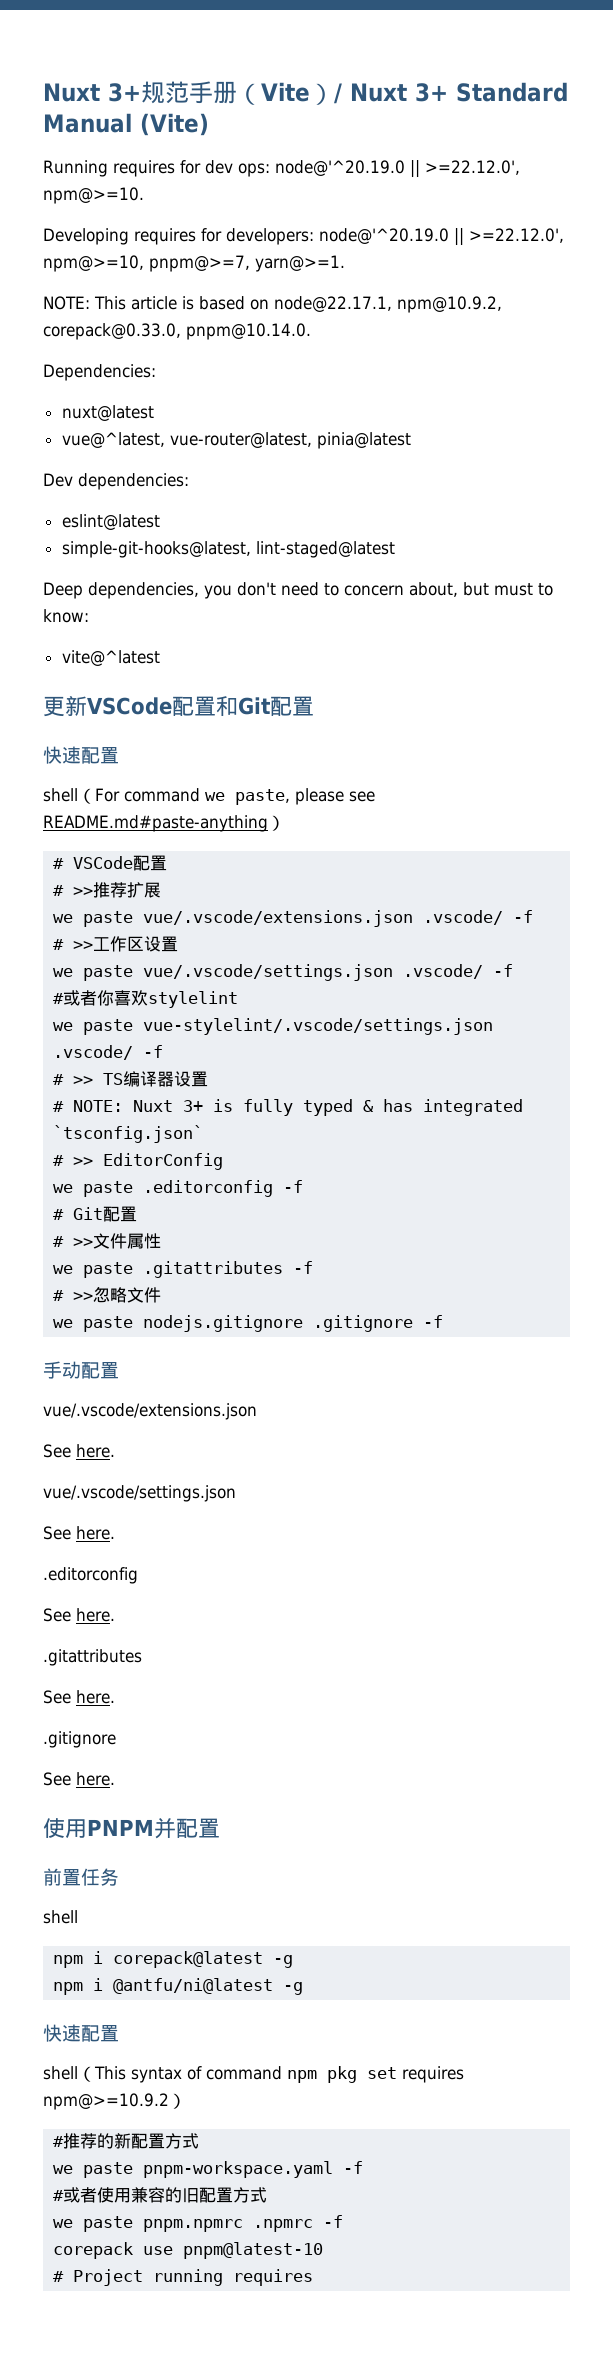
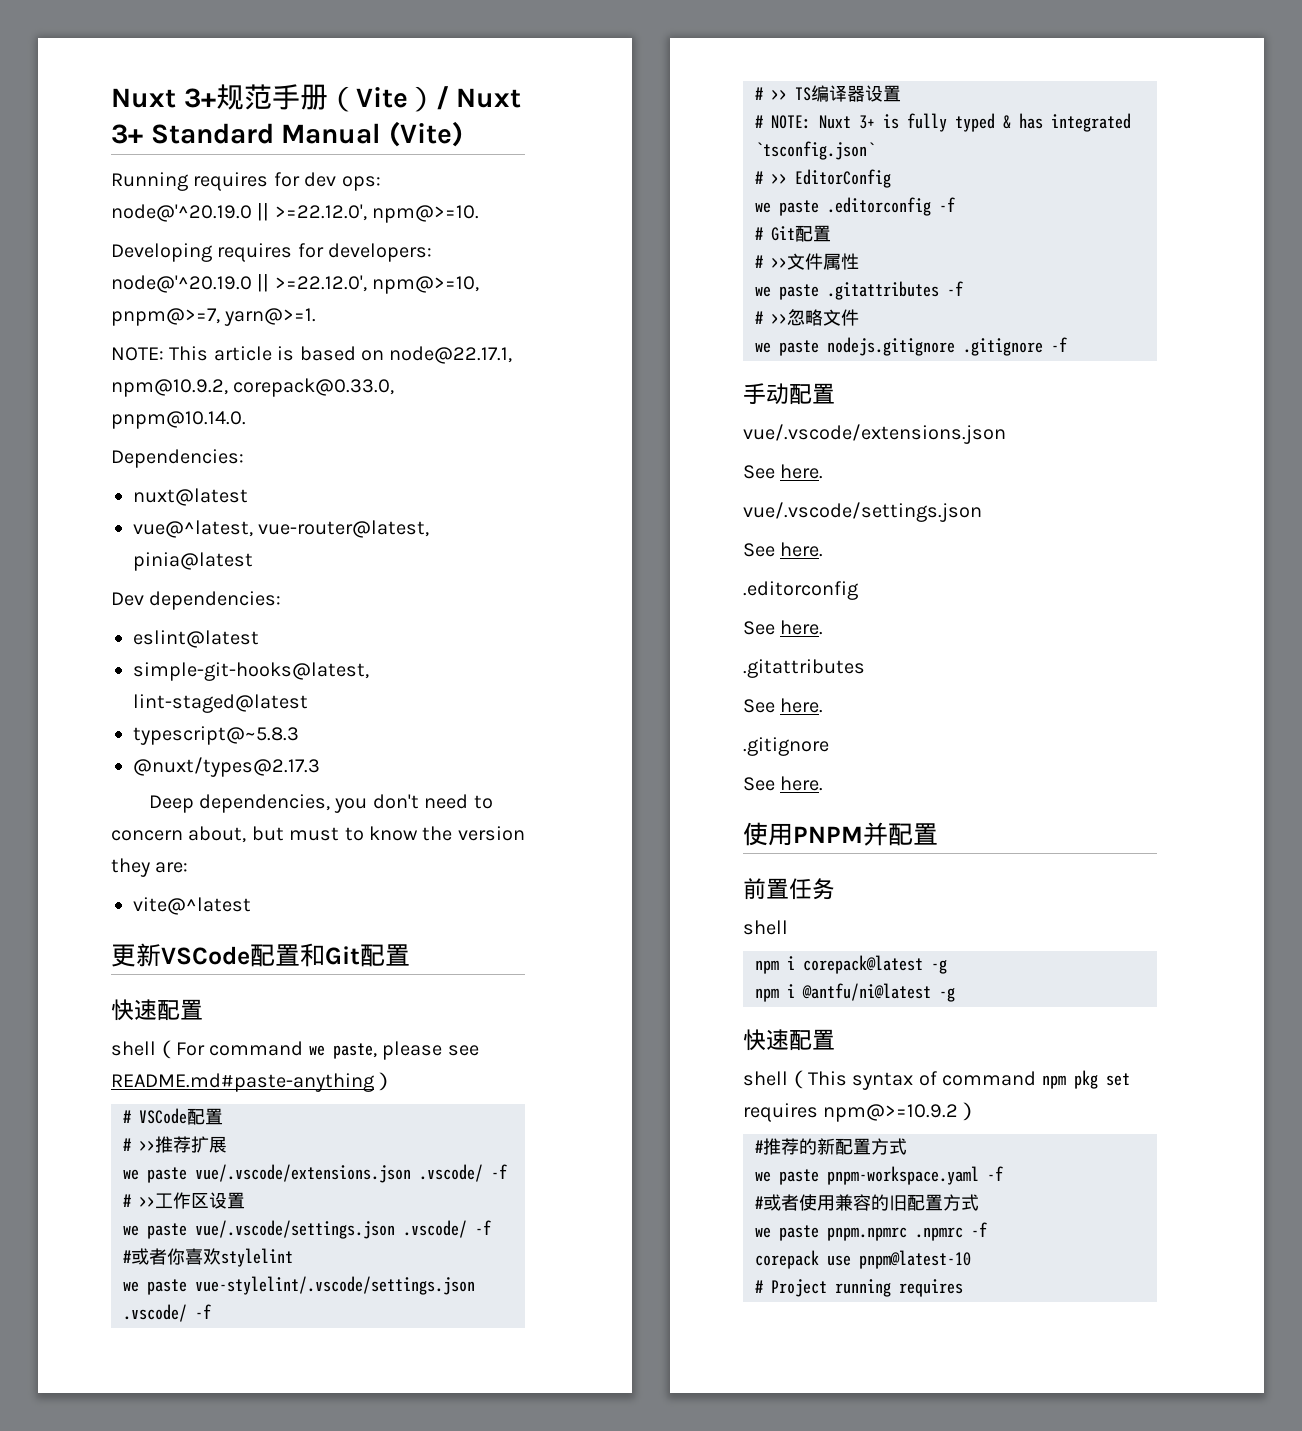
+ typescript@~5.8.3
+ @nuxt/types@2.17.3
- Deep dependencies, you don't need to concern about, but must to know:
+ Deep dependencies, you don't need to concern about, but must to know the version they are:

